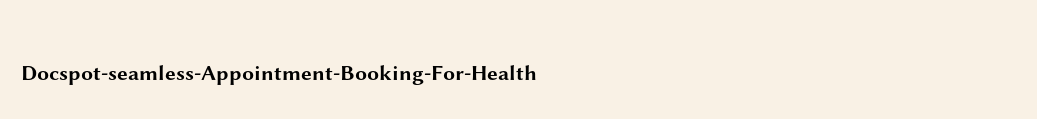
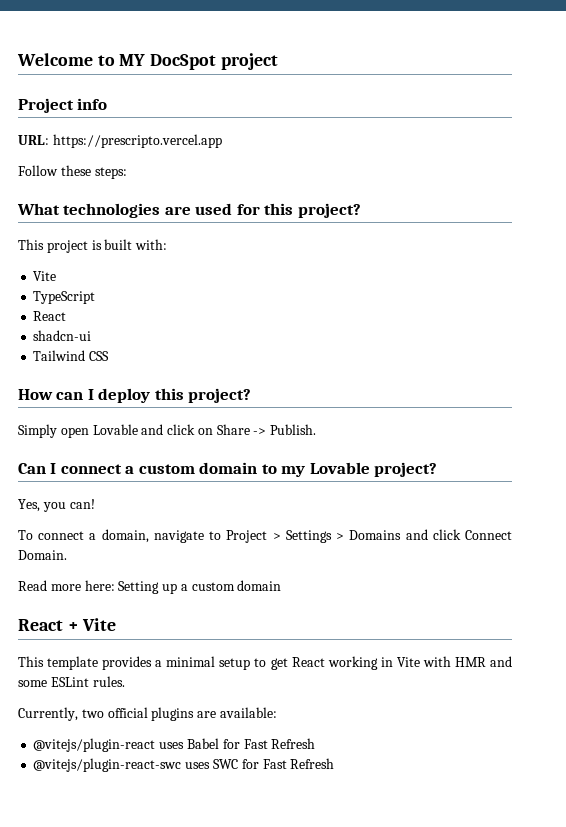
- Docspot-seamless-Appointment-Booking-For-Health
+ Welcome to MY DocSpot project
+ Project info
+ URL: https://prescripto.vercel.app
+ Follow these steps:
+ What technologies are used for this project?
+ This project is built with:
+ Vite
+ TypeScript
+ React
+ shadcn-ui
+ Tailwind CSS
+ How can I deploy this project?
+ Simply open Lovable and click on Share -> Publish.
+ Can I connect a custom domain to my Lovable project?
+ Yes, you can!
+ To connect a domain, navigate to Project > Settings > Domains and click Connect Domain.
+ Read more here: Setting up a custom domain
+ React + Vite
+ This template provides a minimal setup to get React working in Vite with HMR and some ESLint rules.
+ Currently, two official plugins are available:
+ @vitejs/plugin-react uses Babel for Fast Refresh
+ @vitejs/plugin-react-swc uses SWC for Fast Refresh

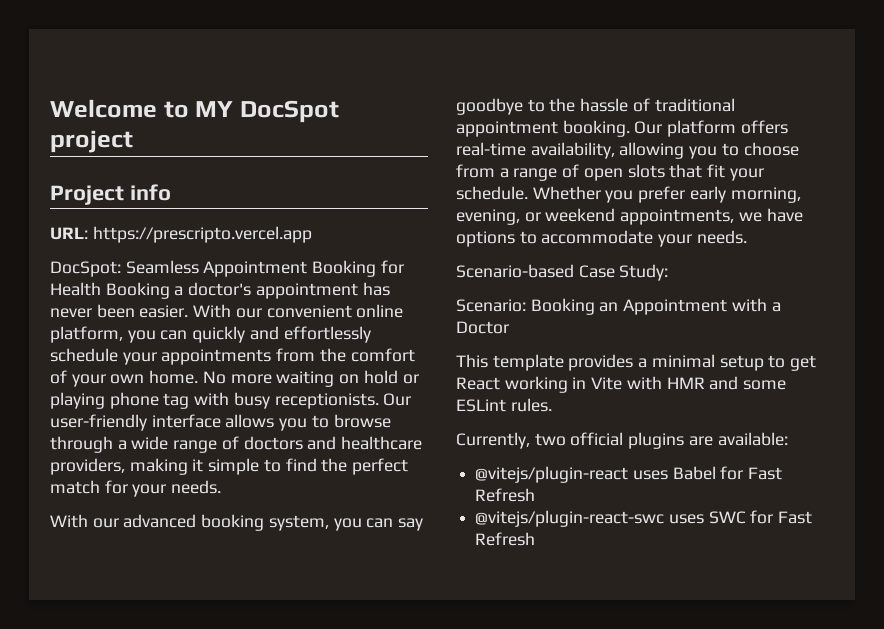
- Follow these steps:
- What technologies are used for this project?
- This project is built with:
- Vite
- TypeScript
- React
- shadcn-ui
- Tailwind CSS
- How can I deploy this project?
- Simply open Lovable and click on Share -> Publish.
- Can I connect a custom domain to my Lovable project?
- Yes, you can!
- To connect a domain, navigate to Project > Settings > Domains and click Connect Domain.
- Read more here: Setting up a custom domain
- React + Vite
+ DocSpot: Seamless Appointment Booking for Health Booking a doctor's appointment has never been easier. With our convenient online platform, you can quickly and effortlessly schedule your appointments from the comfort of your own home. No more waiting on hold or playing phone tag with busy receptionists. Our user-friendly interface allows you to browse through a wide range of doctors and healthcare providers, making it simple to find the perfect match for your needs.
+ With our advanced booking system, you can say goodbye to the hassle of traditional appointment booking. Our platform offers real-time availability, allowing you to choose from a range of open slots that fit your schedule. Whether you prefer early morning, evening, or weekend appointments, we have options to accommodate your needs.
+ Scenario-based Case Study:
+ Scenario: Booking an Appointment with a Doctor

